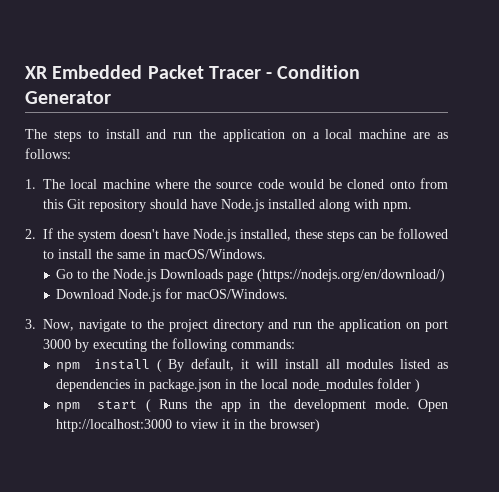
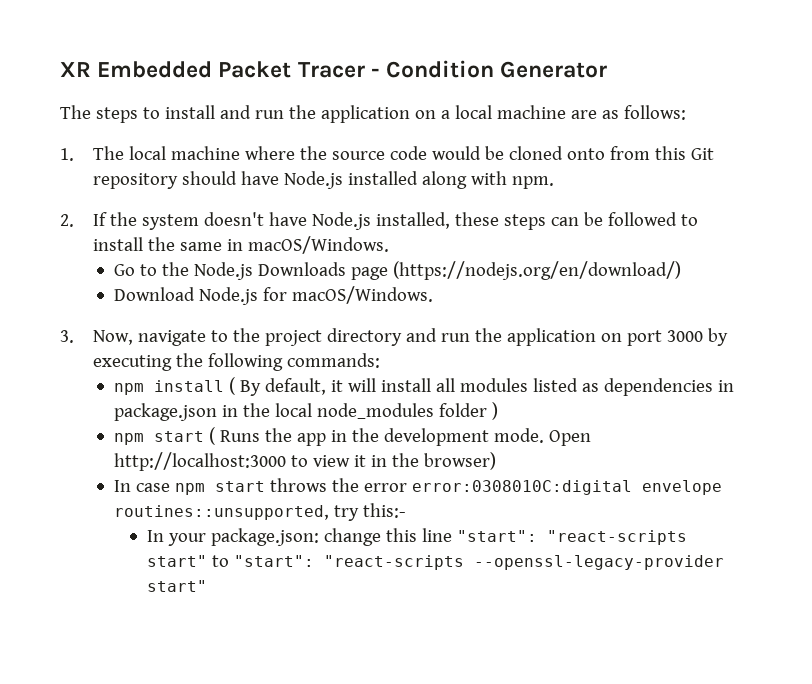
+ In case npm start throws the error error:0308010C:digital envelope routines::unsupported, try this:-
+ In your package.json: change this line "start": "react-scripts start" to "start": "react-scripts --openssl-legacy-provider start"

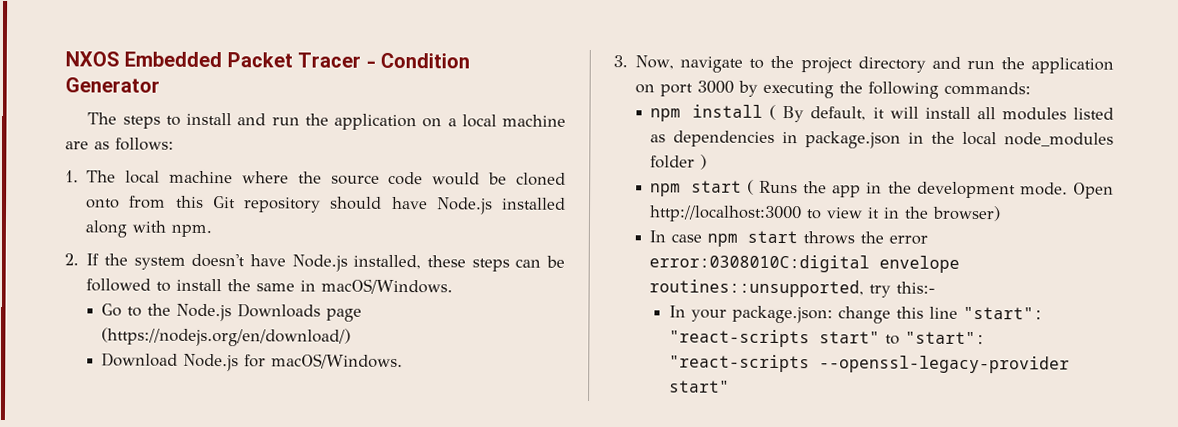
- XR Embedded Packet Tracer - Condition Generator
+ NXOS Embedded Packet Tracer - Condition Generator

